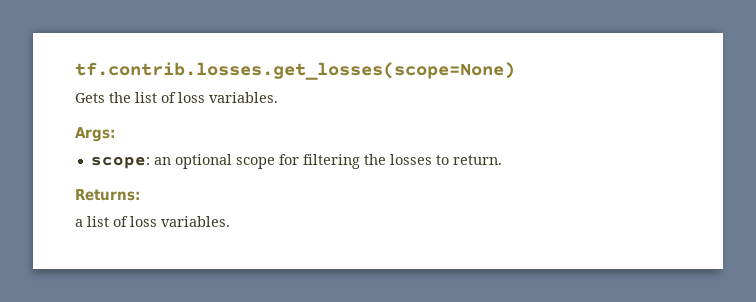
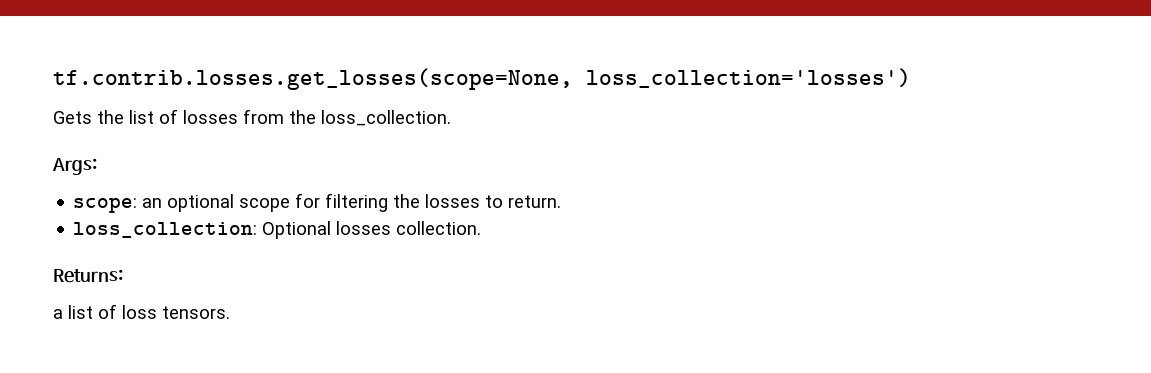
- tf.contrib.losses.get_losses(scope=None)
+ tf.contrib.losses.get_losses(scope=None, loss_collection='losses')
- Gets the list of loss variables.
+ Gets the list of losses from the loss_collection.
+ loss_collection: Optional losses collection.
- a list of loss variables.
+ a list of loss tensors.

